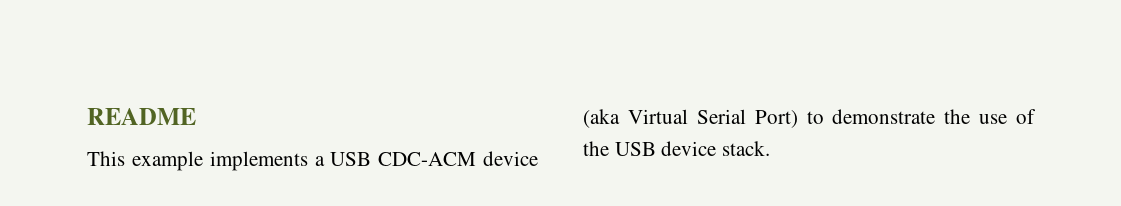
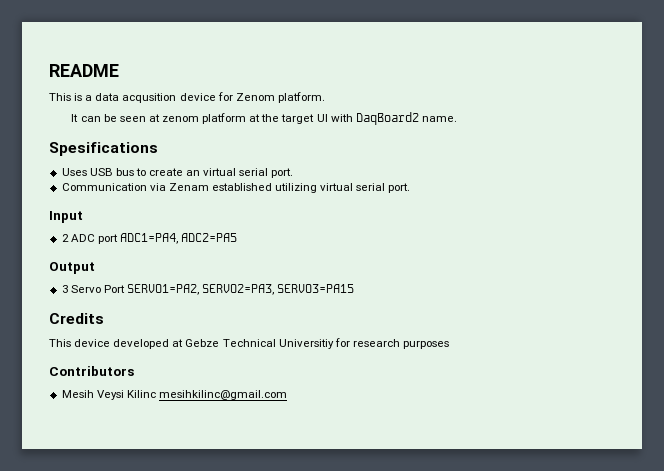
- This example implements a USB CDC-ACM device (aka Virtual Serial Port) to demonstrate the use of the USB device stack.
+ This is a data acqusition device for Zenom platform.
+ It can be seen at zenom platform at the target UI with DaqBoard2 name.
+ Spesifications
+ Uses USB bus to create an virtual serial port.
+ Communication via Zenam established utilizing virtual serial port.
+ Input
+ 2 ADC port ADC1=PA4, ADC2=PA5
+ Output
+ 3 Servo Port SERVO1=PA2, SERVO2=PA3, SERVO3=PA15
+ Credits
+ This device developed at Gebze Technical Universitiy for research purposes
+ Contributors
+ Mesih Veysi Kilinc mesihkilinc@gmail.com

